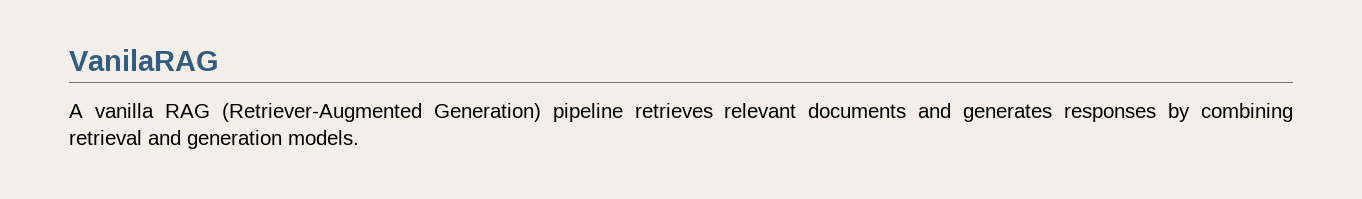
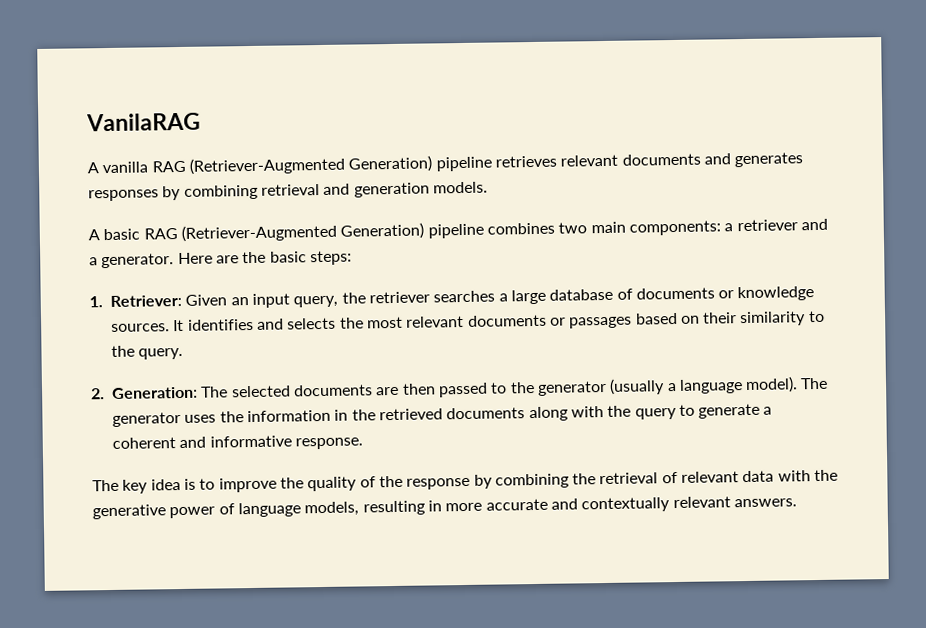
+ A basic RAG (Retriever-Augmented Generation) pipeline combines two main components: a retriever and a generator. Here are the basic steps:
+ 1. Retriever: Given an input query, the retriever searches a large database of documents or knowledge sources. It identifies and selects the most relevant documents or passages based on their similarity to the query.
+ 2. Generation: The selected documents are then passed to the generator (usually a language model). The generator uses the information in the retrieved documents along with the query to generate a coherent and informative response.
+ The key idea is to improve the quality of the response by combining the retrieval of relevant data with the generative power of language models, resulting in more accurate and contextually relevant answers.

